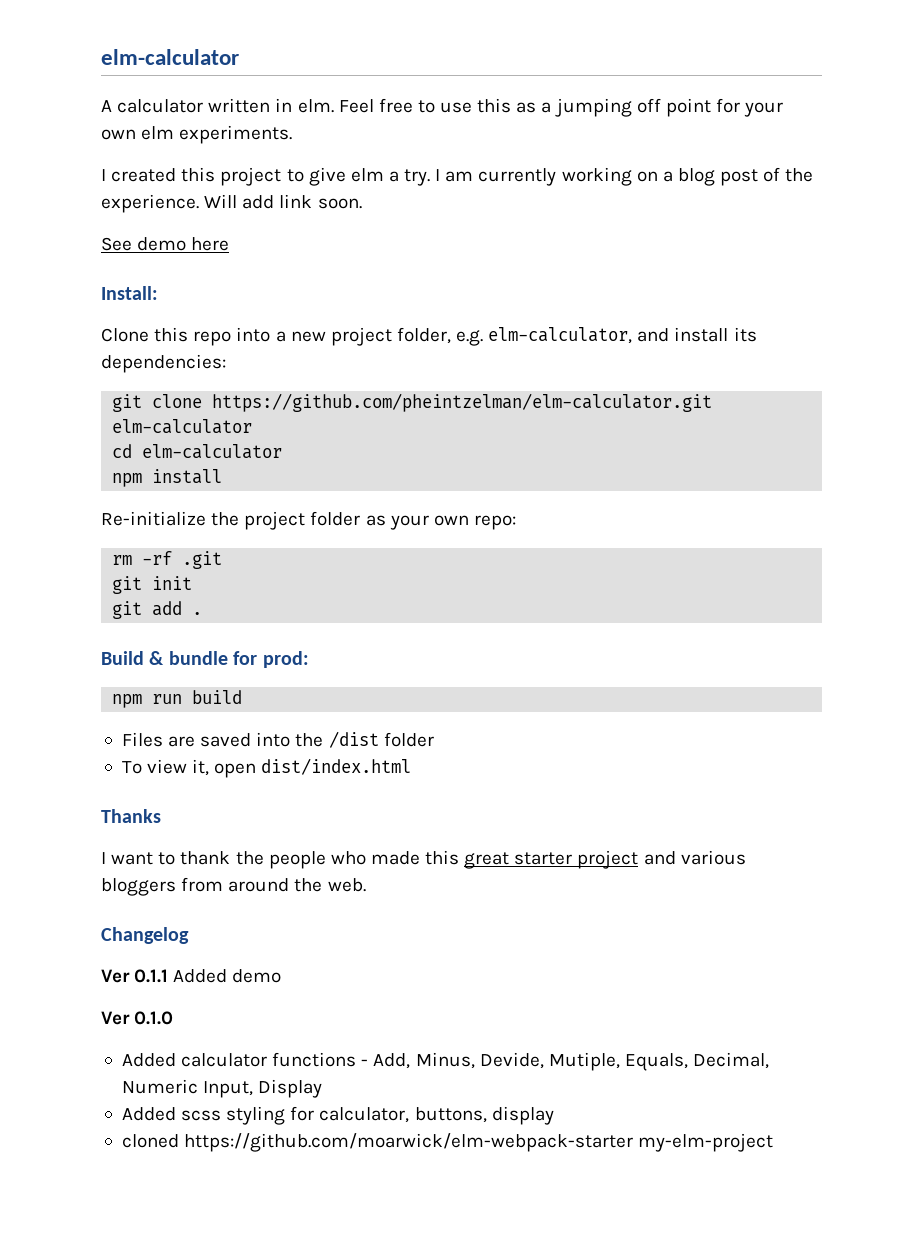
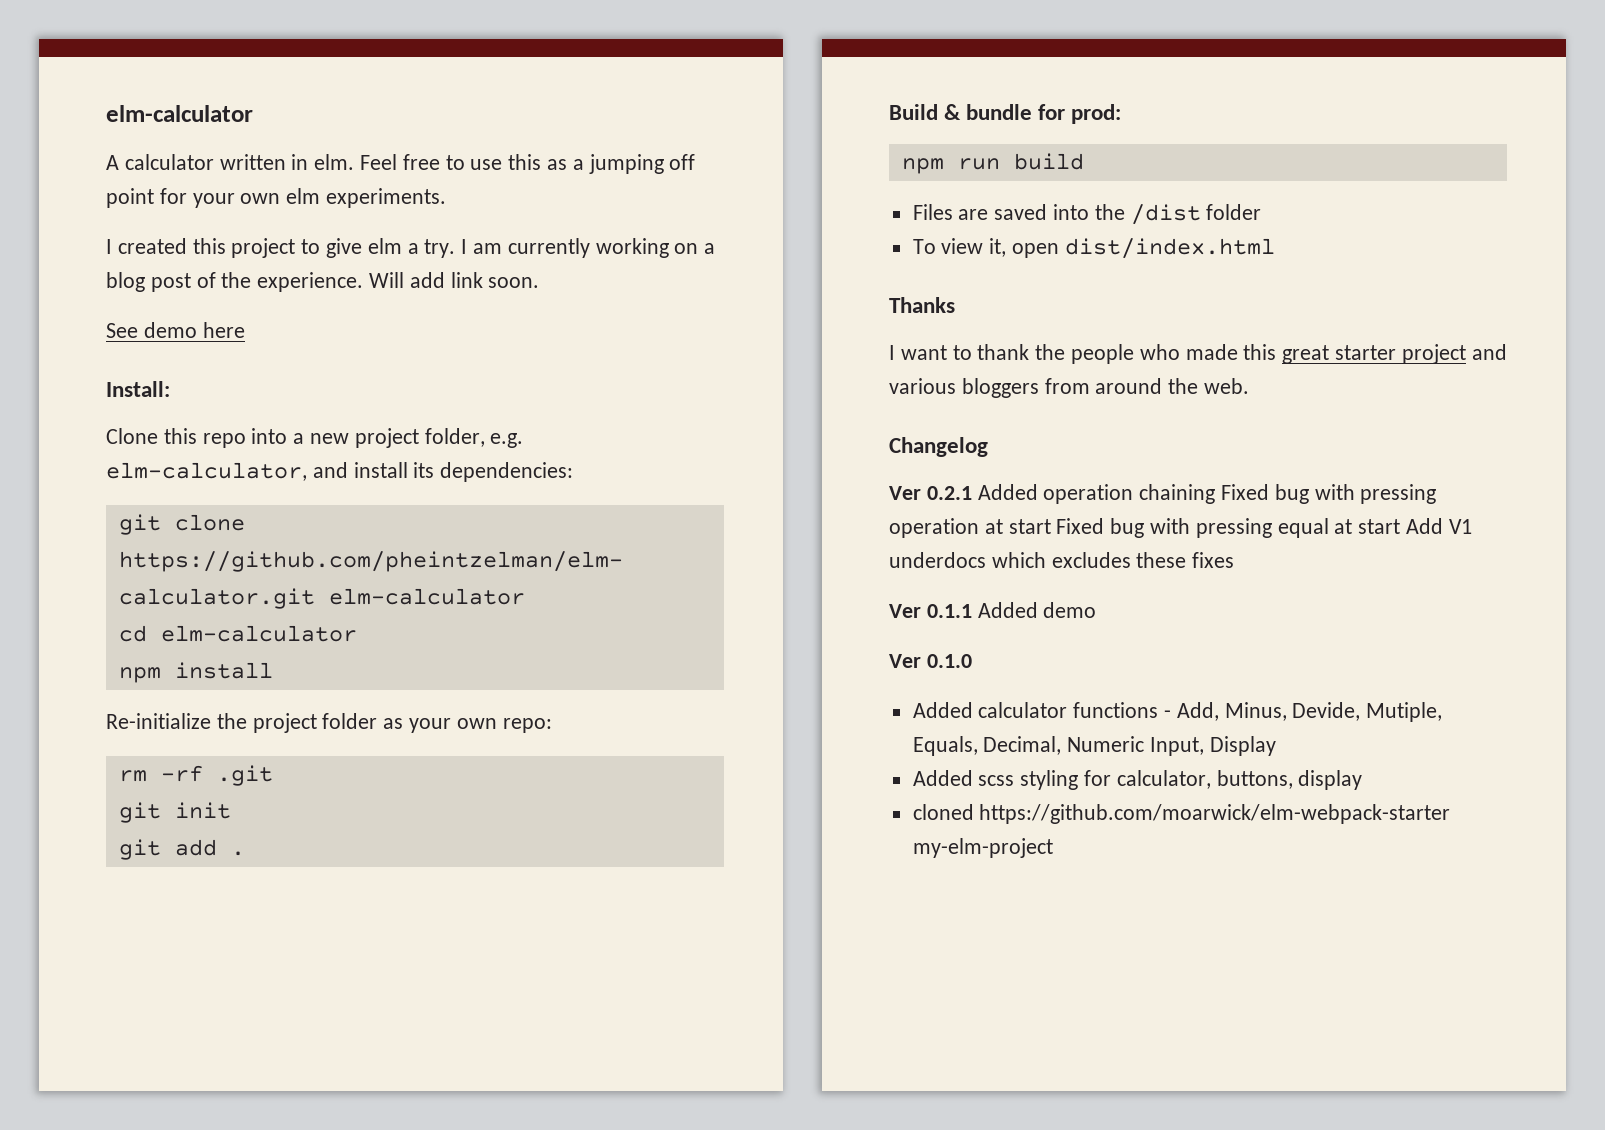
+ Ver 0.2.1 Added operation chaining Fixed bug with pressing operation at start Fixed bug with pressing equal at start Add V1 underdocs which excludes these fixes

